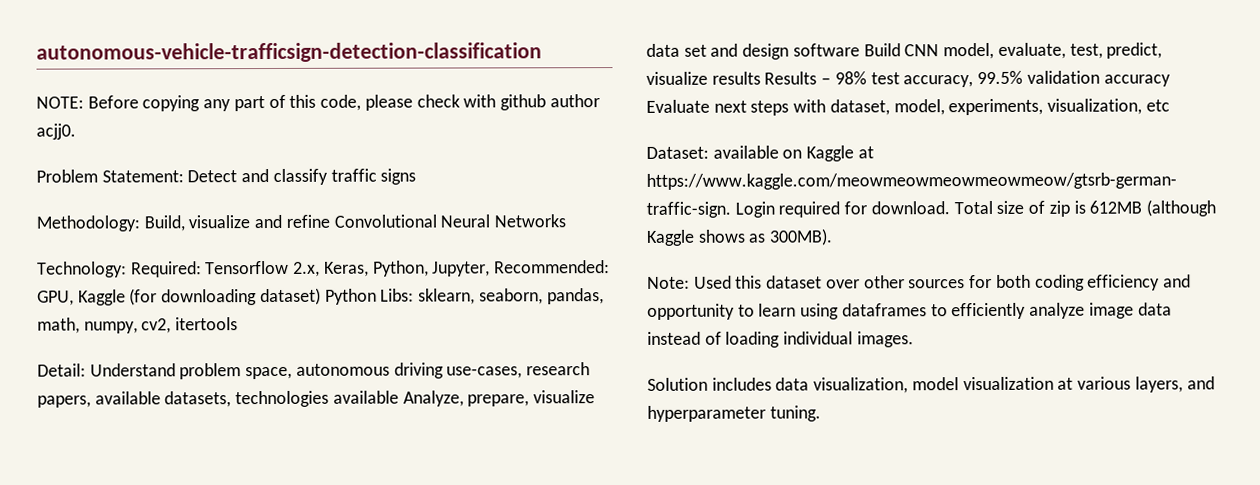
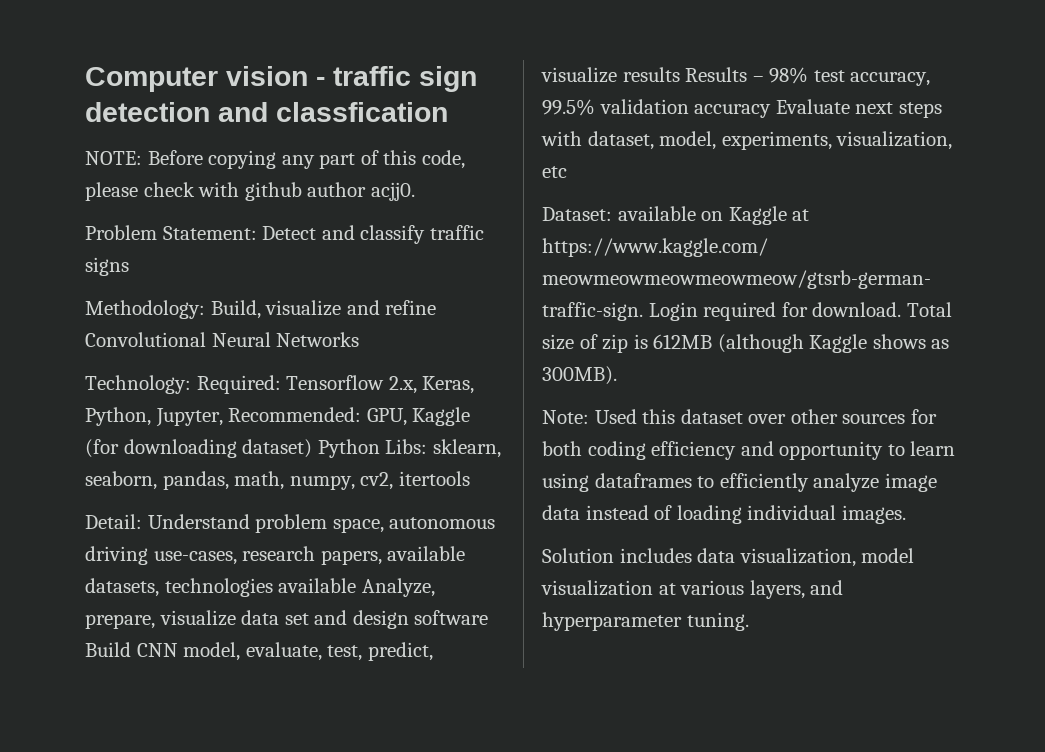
- autonomous-vehicle-trafficsign-detection-classification
+ Computer vision - traffic sign detection and classfication

